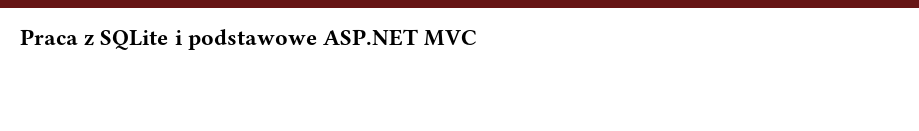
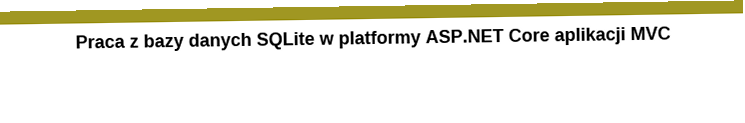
- Praca z SQLite i podstawowe ASP.NET MVC
+ Praca z bazy danych SQLite w platformy ASP.NET Core aplikacji MVC

